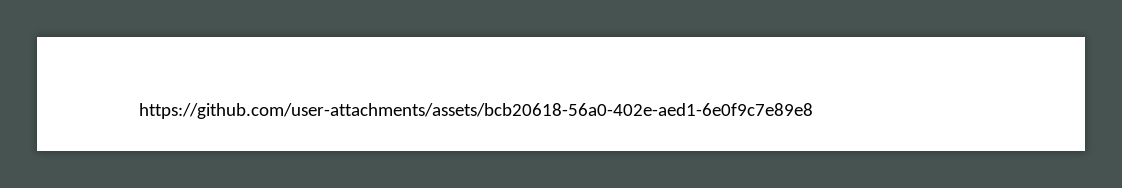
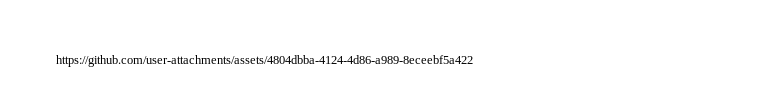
- https://github.com/user-attachments/assets/bcb20618-56a0-402e-aed1-6e0f9c7e89e8
+ https://github.com/user-attachments/assets/4804dbba-4124-4d86-a989-8eceebf5a422

